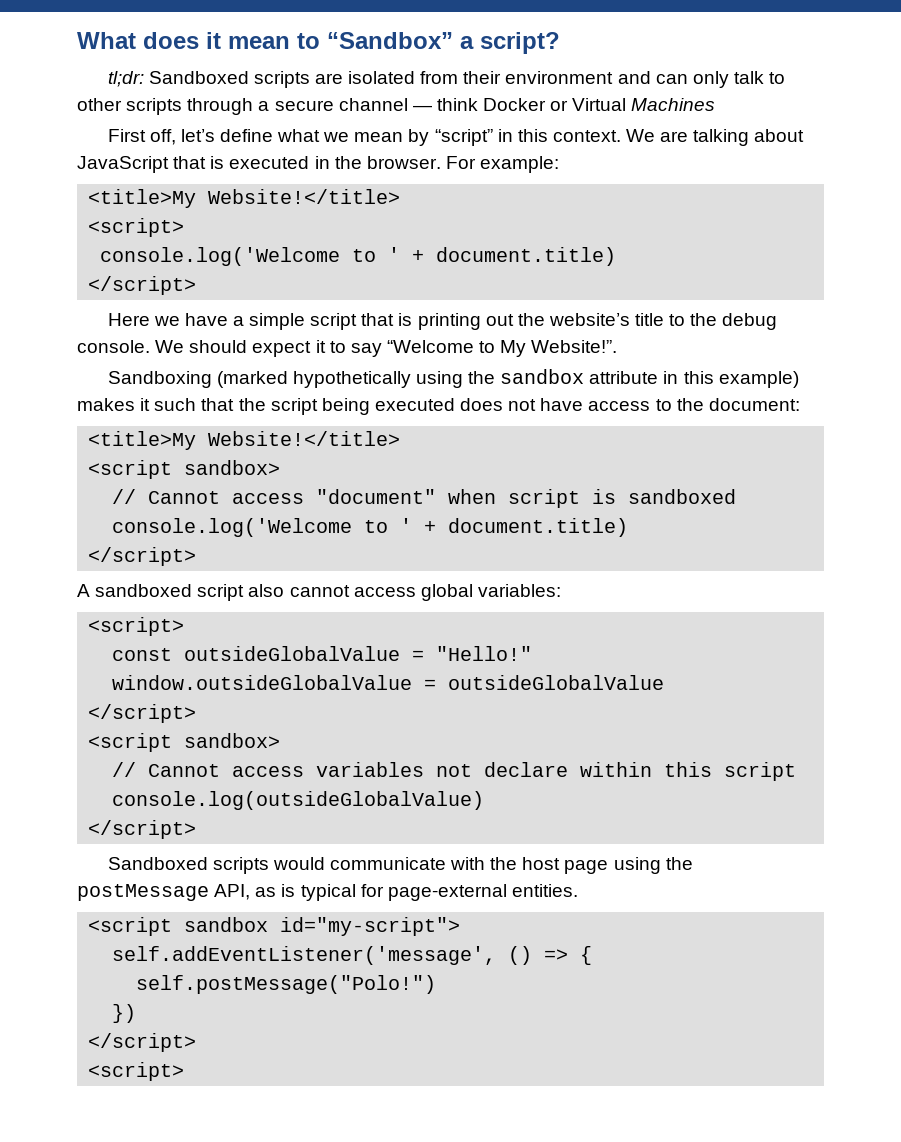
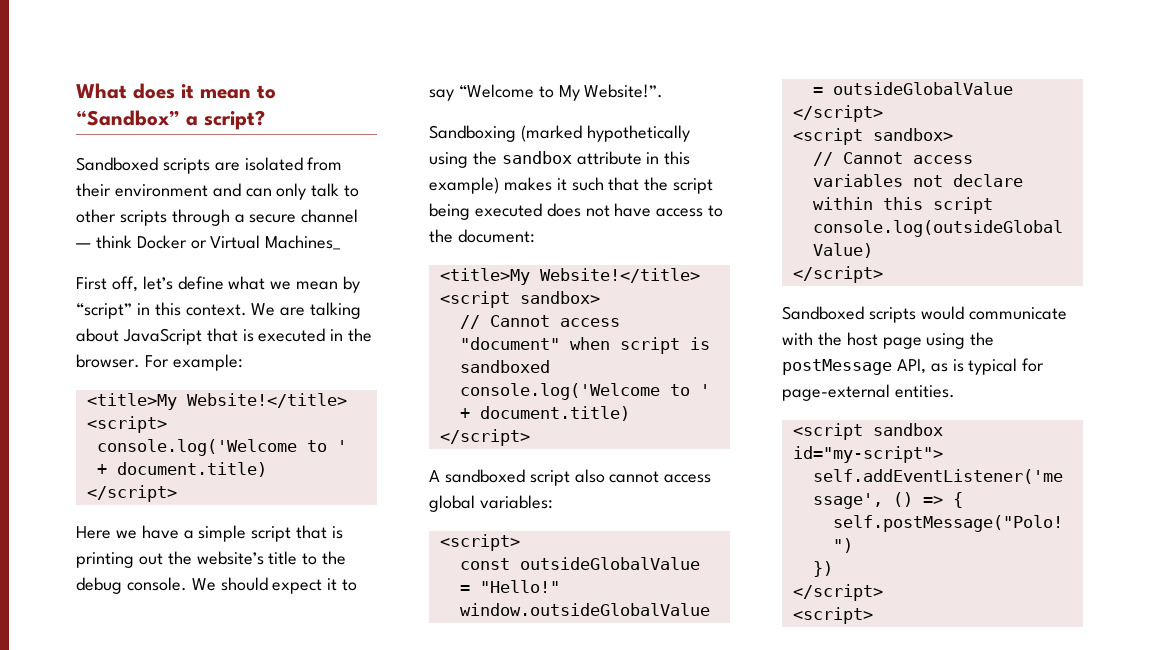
- tl;dr: Sandboxed scripts are isolated from their environment and can only talk to other scripts through a secure channel — think Docker or Virtual Machines
+ Sandboxed scripts are isolated from their environment and can only talk to other scripts through a secure channel — think Docker or Virtual Machines_

